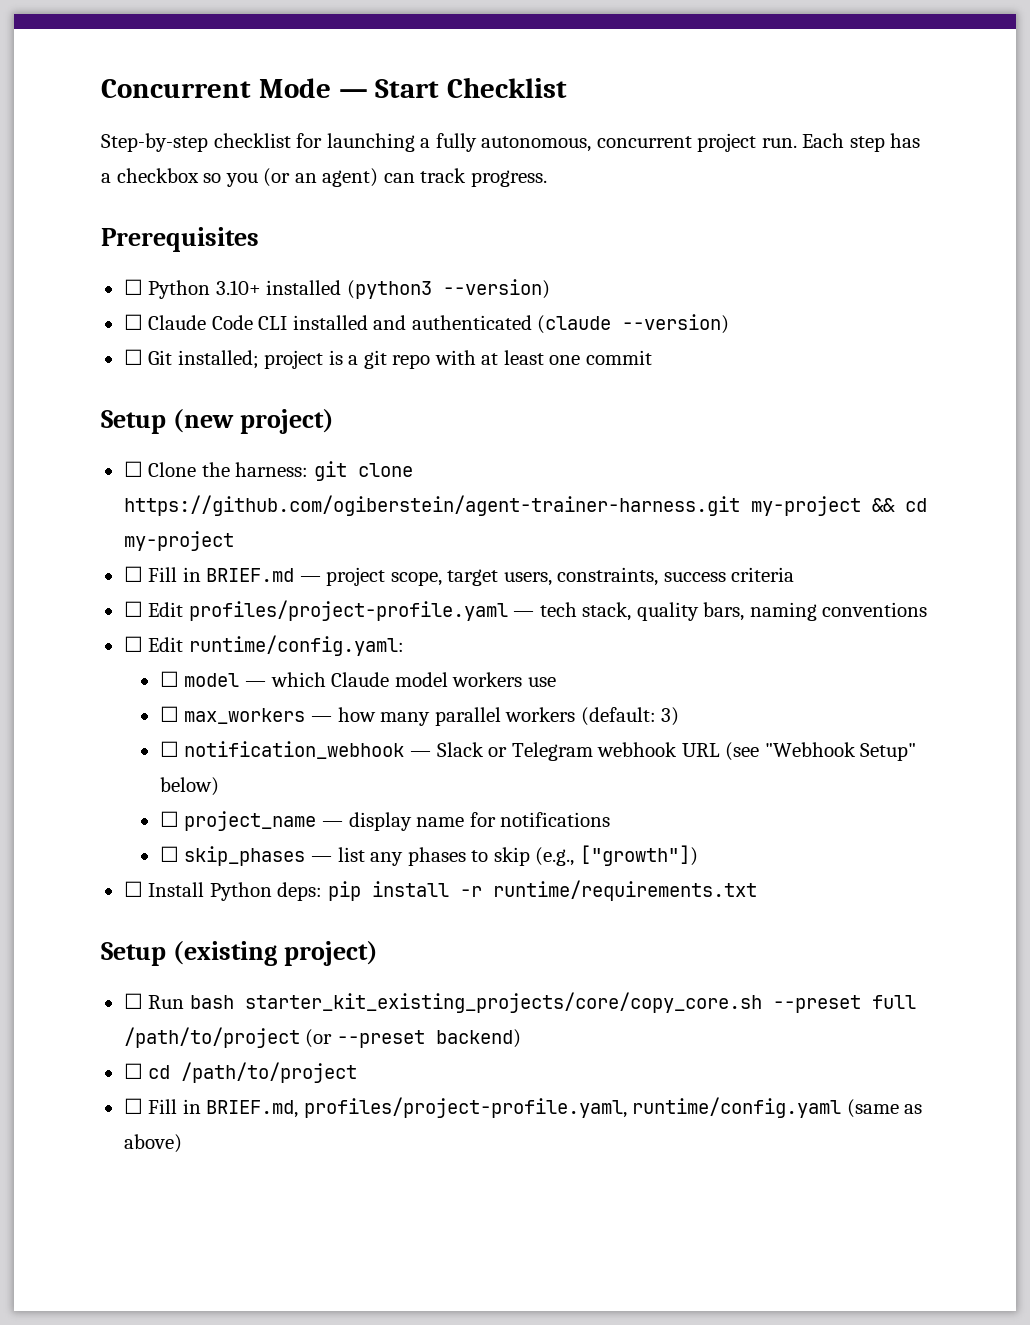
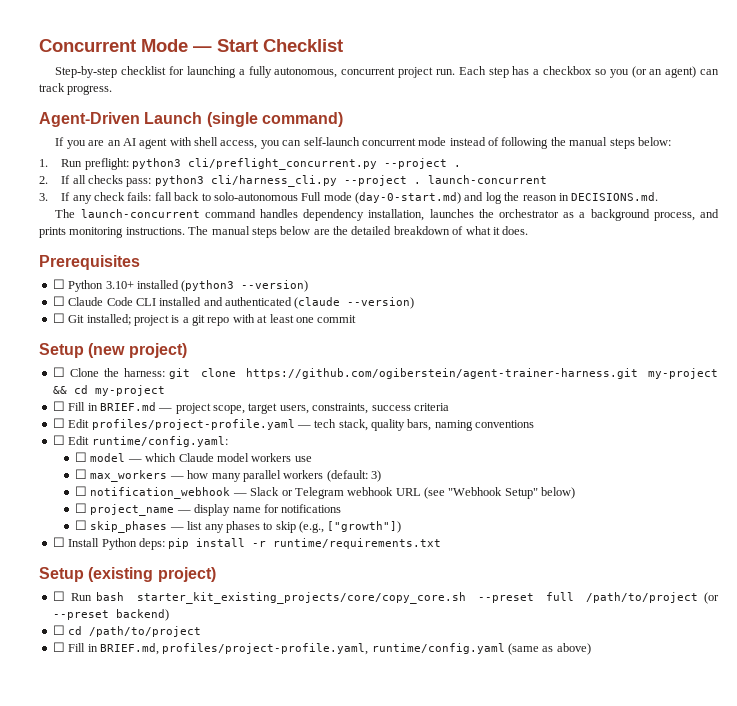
+ Agent-Driven Launch (single command)
+ If you are an AI agent with shell access, you can self-launch concurrent mode instead of following the manual steps below:
+ 1. Run preflight: python3 cli/preflight_concurrent.py --project .
+ 2. If all checks pass: python3 cli/harness_cli.py --project . launch-concurrent
+ 3. If any check fails: fall back to solo-autonomous Full mode (day-0-start.md) and log the reason in DECISIONS.md.
+ The launch-concurrent command handles dependency installation, launches the orchestrator as a background process, and prints monitoring instructions. The manual steps below are the detailed breakdown of what it does.

